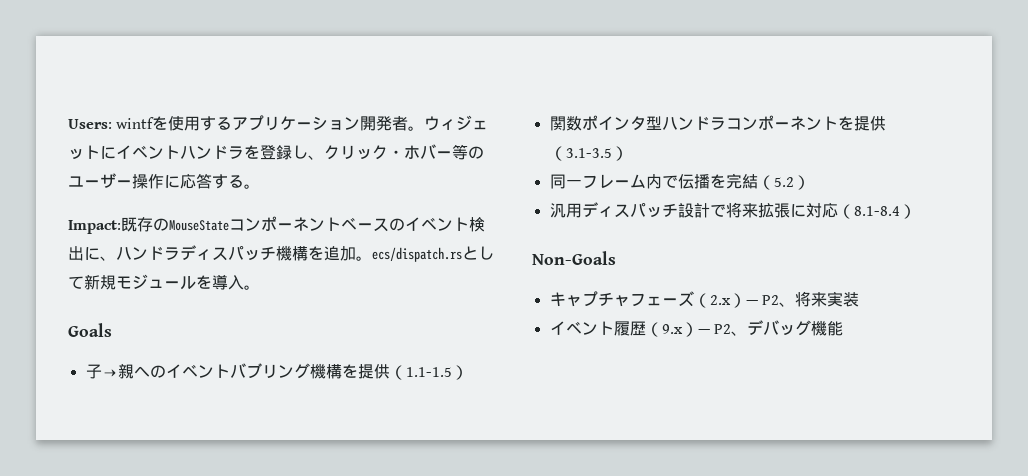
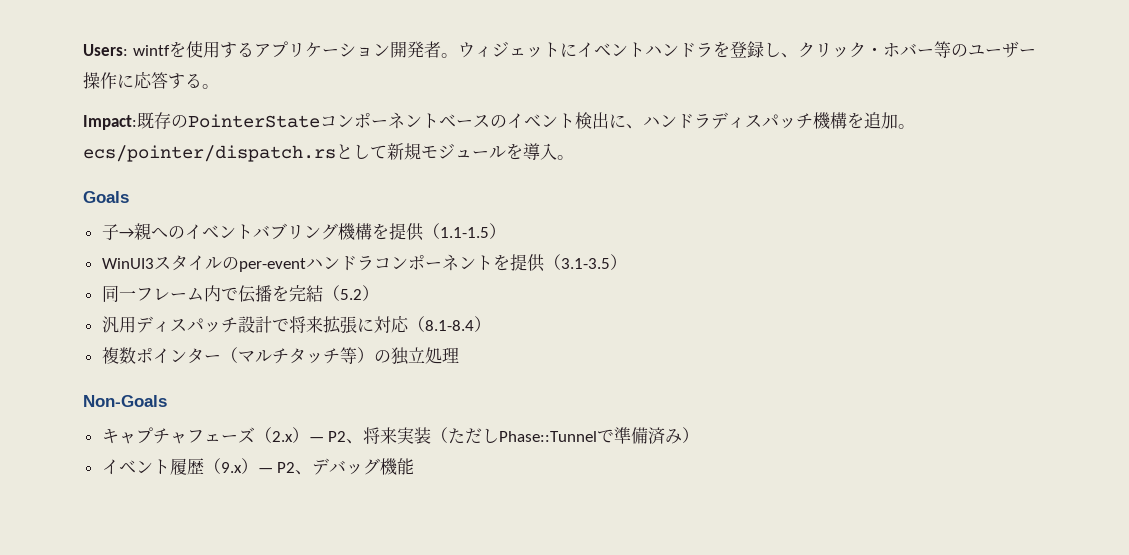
- Impact:既存のMouseStateコンポーネントベースのイベント検出に、ハンドラディスパッチ機構を追加。ecs/dispatch.rsとして新規モジュールを導入。
+ Impact:既存のPointerStateコンポーネントベースのイベント検出に、ハンドラディスパッチ機構を追加。ecs/pointer/dispatch.rsとして新規モジュールを導入。
- 関数ポインタ型ハンドラコンポーネントを提供（3.1-3.5）
+ WinUI3スタイルのper-eventハンドラコンポーネントを提供（3.1-3.5）
+ 複数ポインター（マルチタッチ等）の独立処理
- キャプチャフェーズ（2.x）— P2、将来実装
+ キャプチャフェーズ（2.x）— P2、将来実装（ただしPhase::Tunnelで準備済み）

